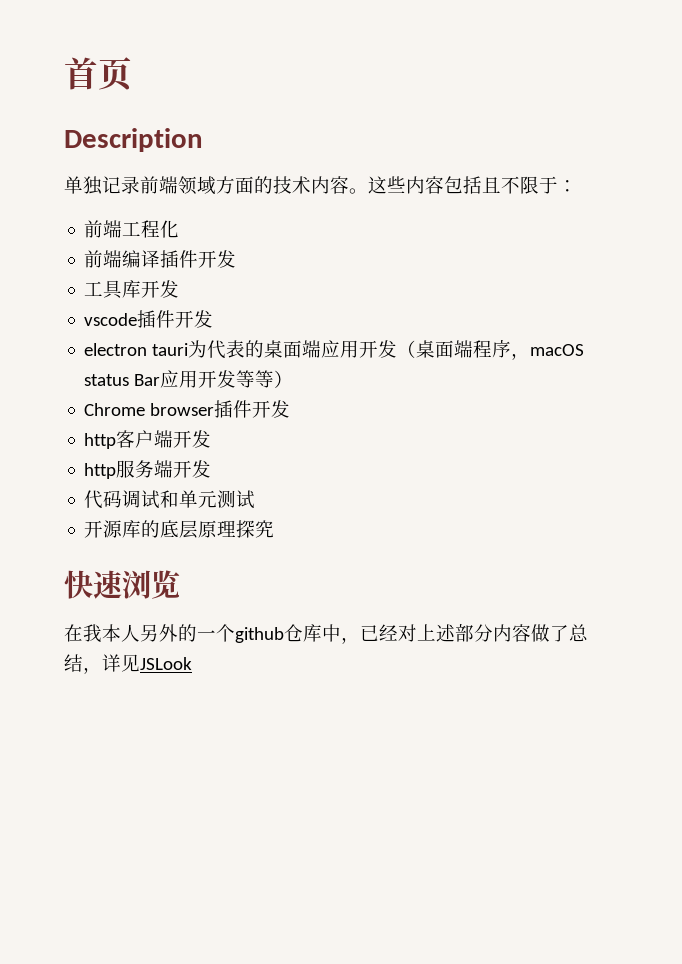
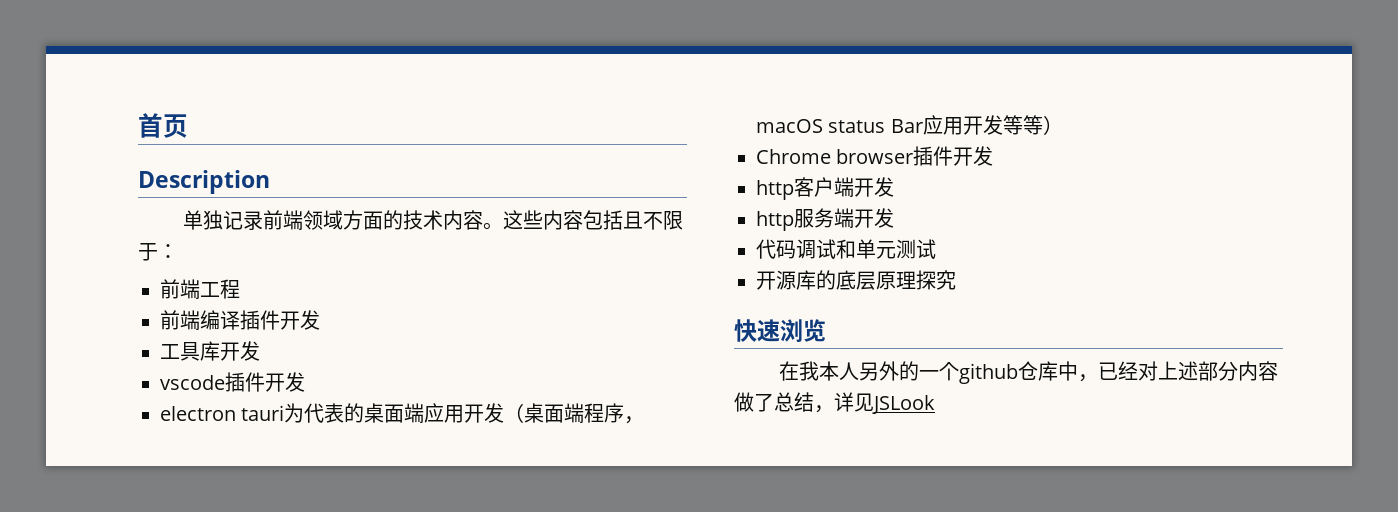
- 前端工程化
+ 前端工程

